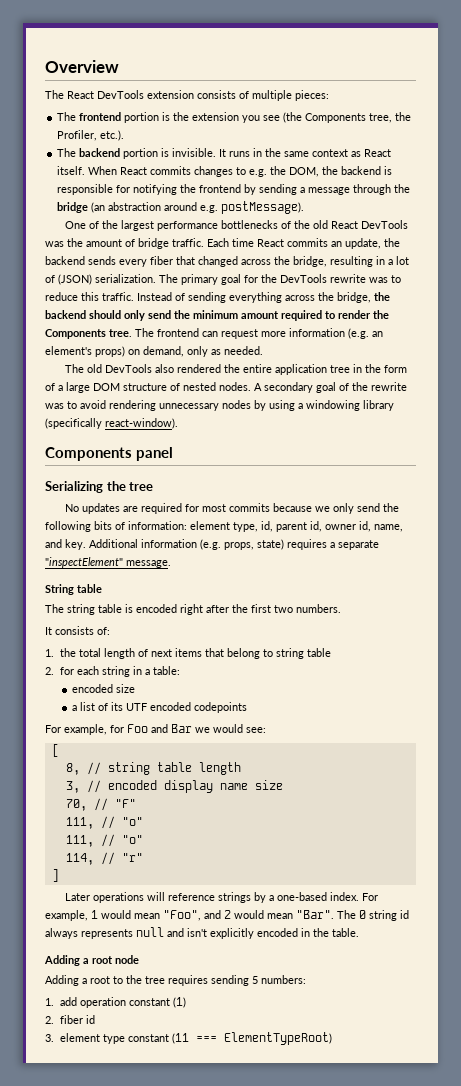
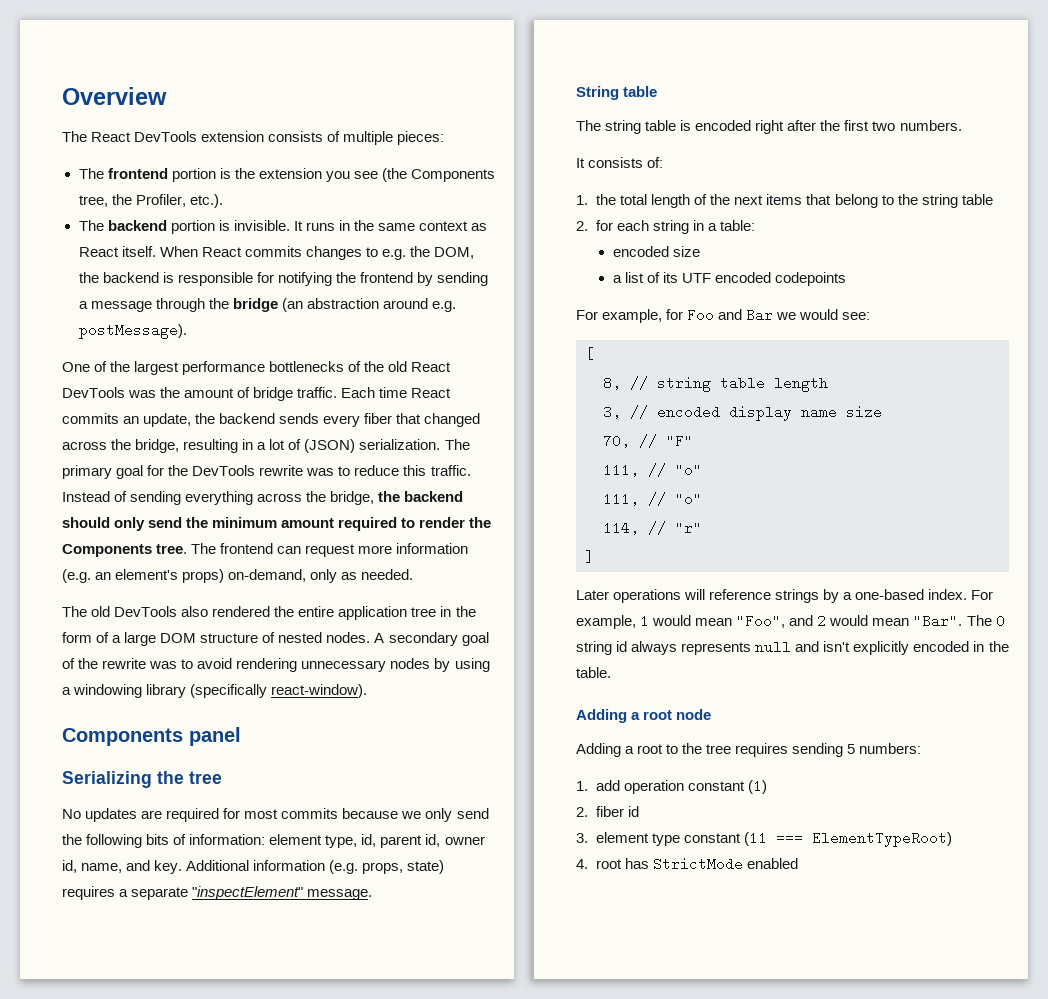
- The frontend can request more information (e.g. an element's props) on demand, only as needed.
+ The frontend can request more information (e.g. an element's props) on-demand, only as needed.
- 1. the total length of next items that belong to string table
+ 1. the total length of the next items that belong to the string table
+ 4. root has StrictMode enabled

